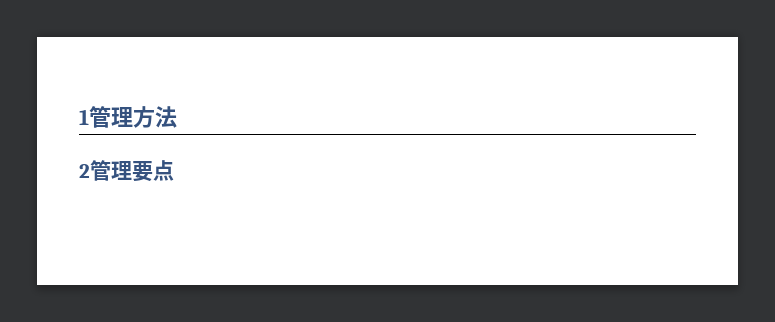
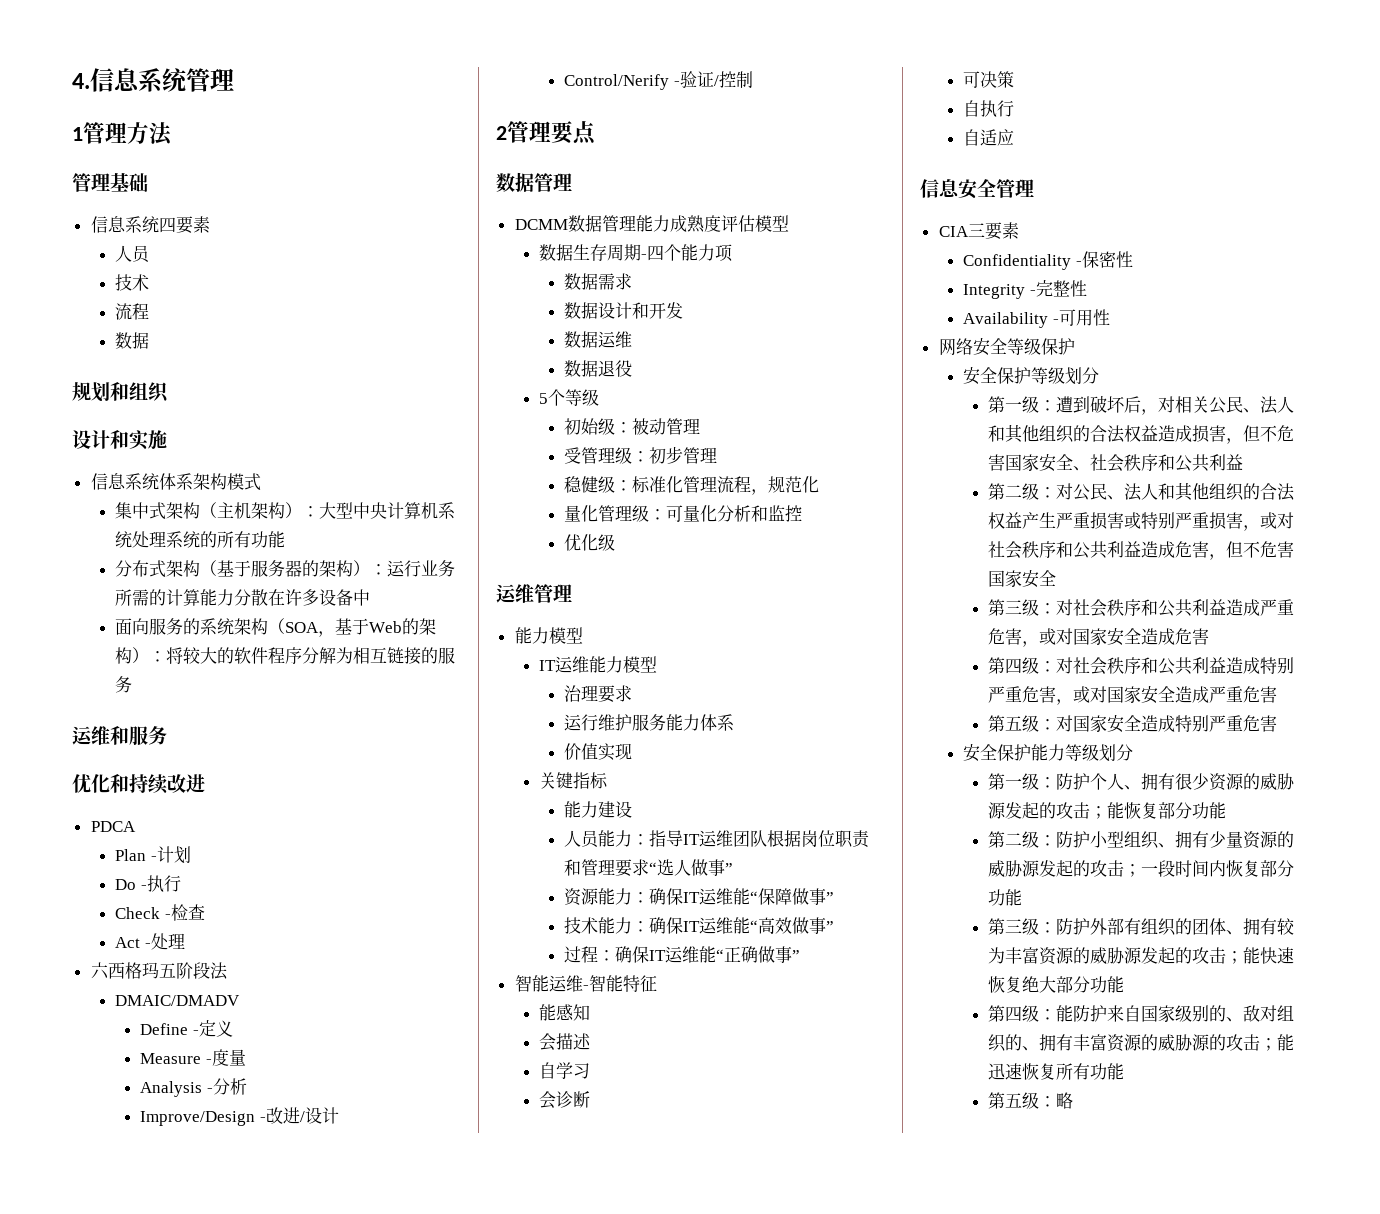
+ 4.信息系统管理
+ 管理基础
+ 信息系统四要素
+ 人员
+ 技术
+ 流程
+ 数据
+ 规划和组织
+ 设计和实施
+ 信息系统体系架构模式
+ 集中式架构（主机架构）：大型中央计算机系统处理系统的所有功能
+ 分布式架构（基于服务器的架构）：运行业务所需的计算能力分散在许多设备中
+ 面向服务的系统架构（SOA，基于Web的架构）：将较大的软件程序分解为相互链接的服务
+ 运维和服务
+ 优化和持续改进
+ PDCA
+ Plan -计划
+ Do -执行
+ Check -检查
+ Act -处理
+ 六西格玛五阶段法
+ DMAIC/DMADV
+ Define -定义
+ Measure -度量
+ Analysis -分析
+ Improve/Design -改进/设计
+ Control/Nerify -验证/控制
  2管理要点
+ 数据管理
+ DCMM数据管理能力成熟度评估模型
+ 数据生存周期-四个能力项
+ 数据需求
+ 数据设计和开发
+ 数据运维
+ 数据退役
+ 5个等级
+ 初始级：被动管理
+ 受管理级：初步管理
+ 稳健级：标准化管理流程，规范化
+ 量化管理级：可量化分析和监控
+ 优化级
+ 运维管理
+ 能力模型
+ IT运维能力模型
+ 治理要求
+ 运行维护服务能力体系
+ 价值实现
+ 关键指标
+ 能力建设
+ 人员能力：指导IT运维团队根据岗位职责和管理要求“选人做事”
+ 资源能力：确保IT运维能“保障做事”
+ 技术能力：确保IT运维能“高效做事”
+ 过程：确保IT运维能“正确做事”
+ 智能运维-智能特征
+ 能感知
+ 会描述
+ 自学习
+ 会诊断
+ 可决策
+ 自执行
+ 自适应
+ 信息安全管理
+ CIA三要素
+ Confidentiality -保密性
+ Integrity -完整性
+ Availability -可用性
+ 网络安全等级保护
+ 安全保护等级划分
+ 第一级：遭到破坏后，对相关公民、法人和其他组织的合法权益造成损害，但不危害国家安全、社会秩序和公共利益
+ 第二级：对公民、法人和其他组织的合法权益产生严重损害或特别严重损害，或对社会秩序和公共利益造成危害，但不危害国家安全
+ 第三级：对社会秩序和公共利益造成严重危害，或对国家安全造成危害
+ 第四级：对社会秩序和公共利益造成特别严重危害，或对国家安全造成严重危害
+ 第五级：对国家安全造成特别严重危害
+ 安全保护能力等级划分
+ 第一级：防护个人、拥有很少资源的威胁源发起的攻击；能恢复部分功能
+ 第二级：防护小型组织、拥有少量资源的威胁源发起的攻击；一段时间内恢复部分功能
+ 第三级：防护外部有组织的团体、拥有较为丰富资源的威胁源发起的攻击；能快速恢复绝大部分功能
+ 第四级：能防护来自国家级别的、敌对组织的、拥有丰富资源的威胁源的攻击；能迅速恢复所有功能
+ 第五级：略

